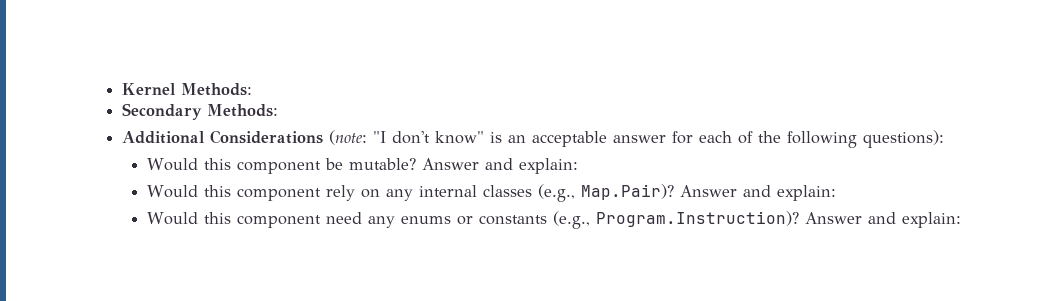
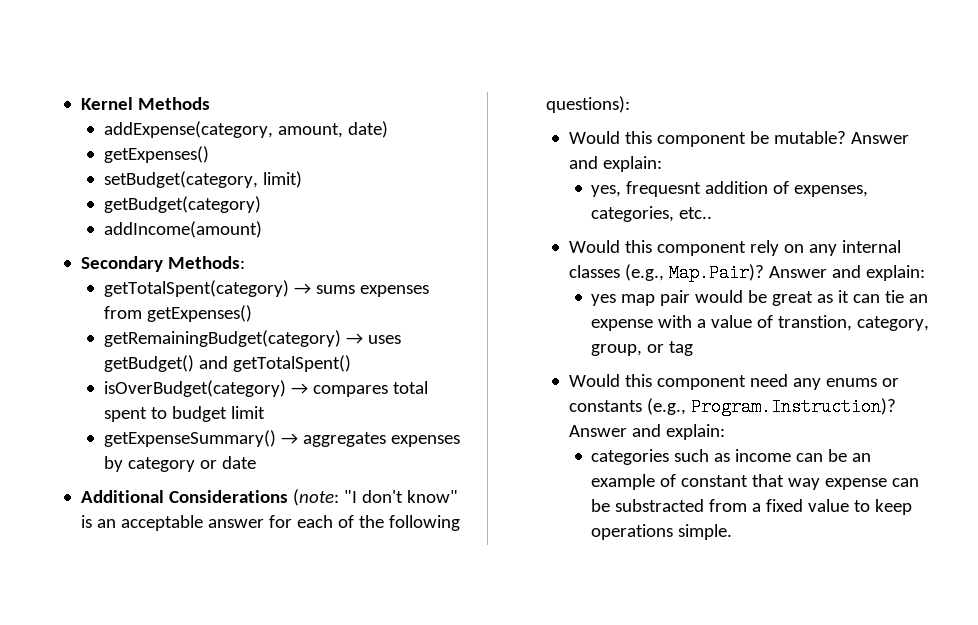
- Kernel Methods:
+ Kernel Methods
+ addExpense(category, amount, date)
+ getExpenses()
+ setBudget(category, limit)
+ getBudget(category)
+ addIncome(amount)
  Secondary Methods:
+ getTotalSpent(category) → sums expenses from getExpenses()
+ getRemainingBudget(category) → uses getBudget() and getTotalSpent()
+ isOverBudget(category) → compares total spent to budget limit
+ getExpenseSummary() → aggregates expenses by category or date
+ yes, frequesnt addition of expenses, categories, etc..
+ yes map pair would be great as it can tie an expense with a value of transtion, category, group, or tag
+ categories such as income can be an example of constant that way expense can be substracted from a fixed value to keep operations simple.

